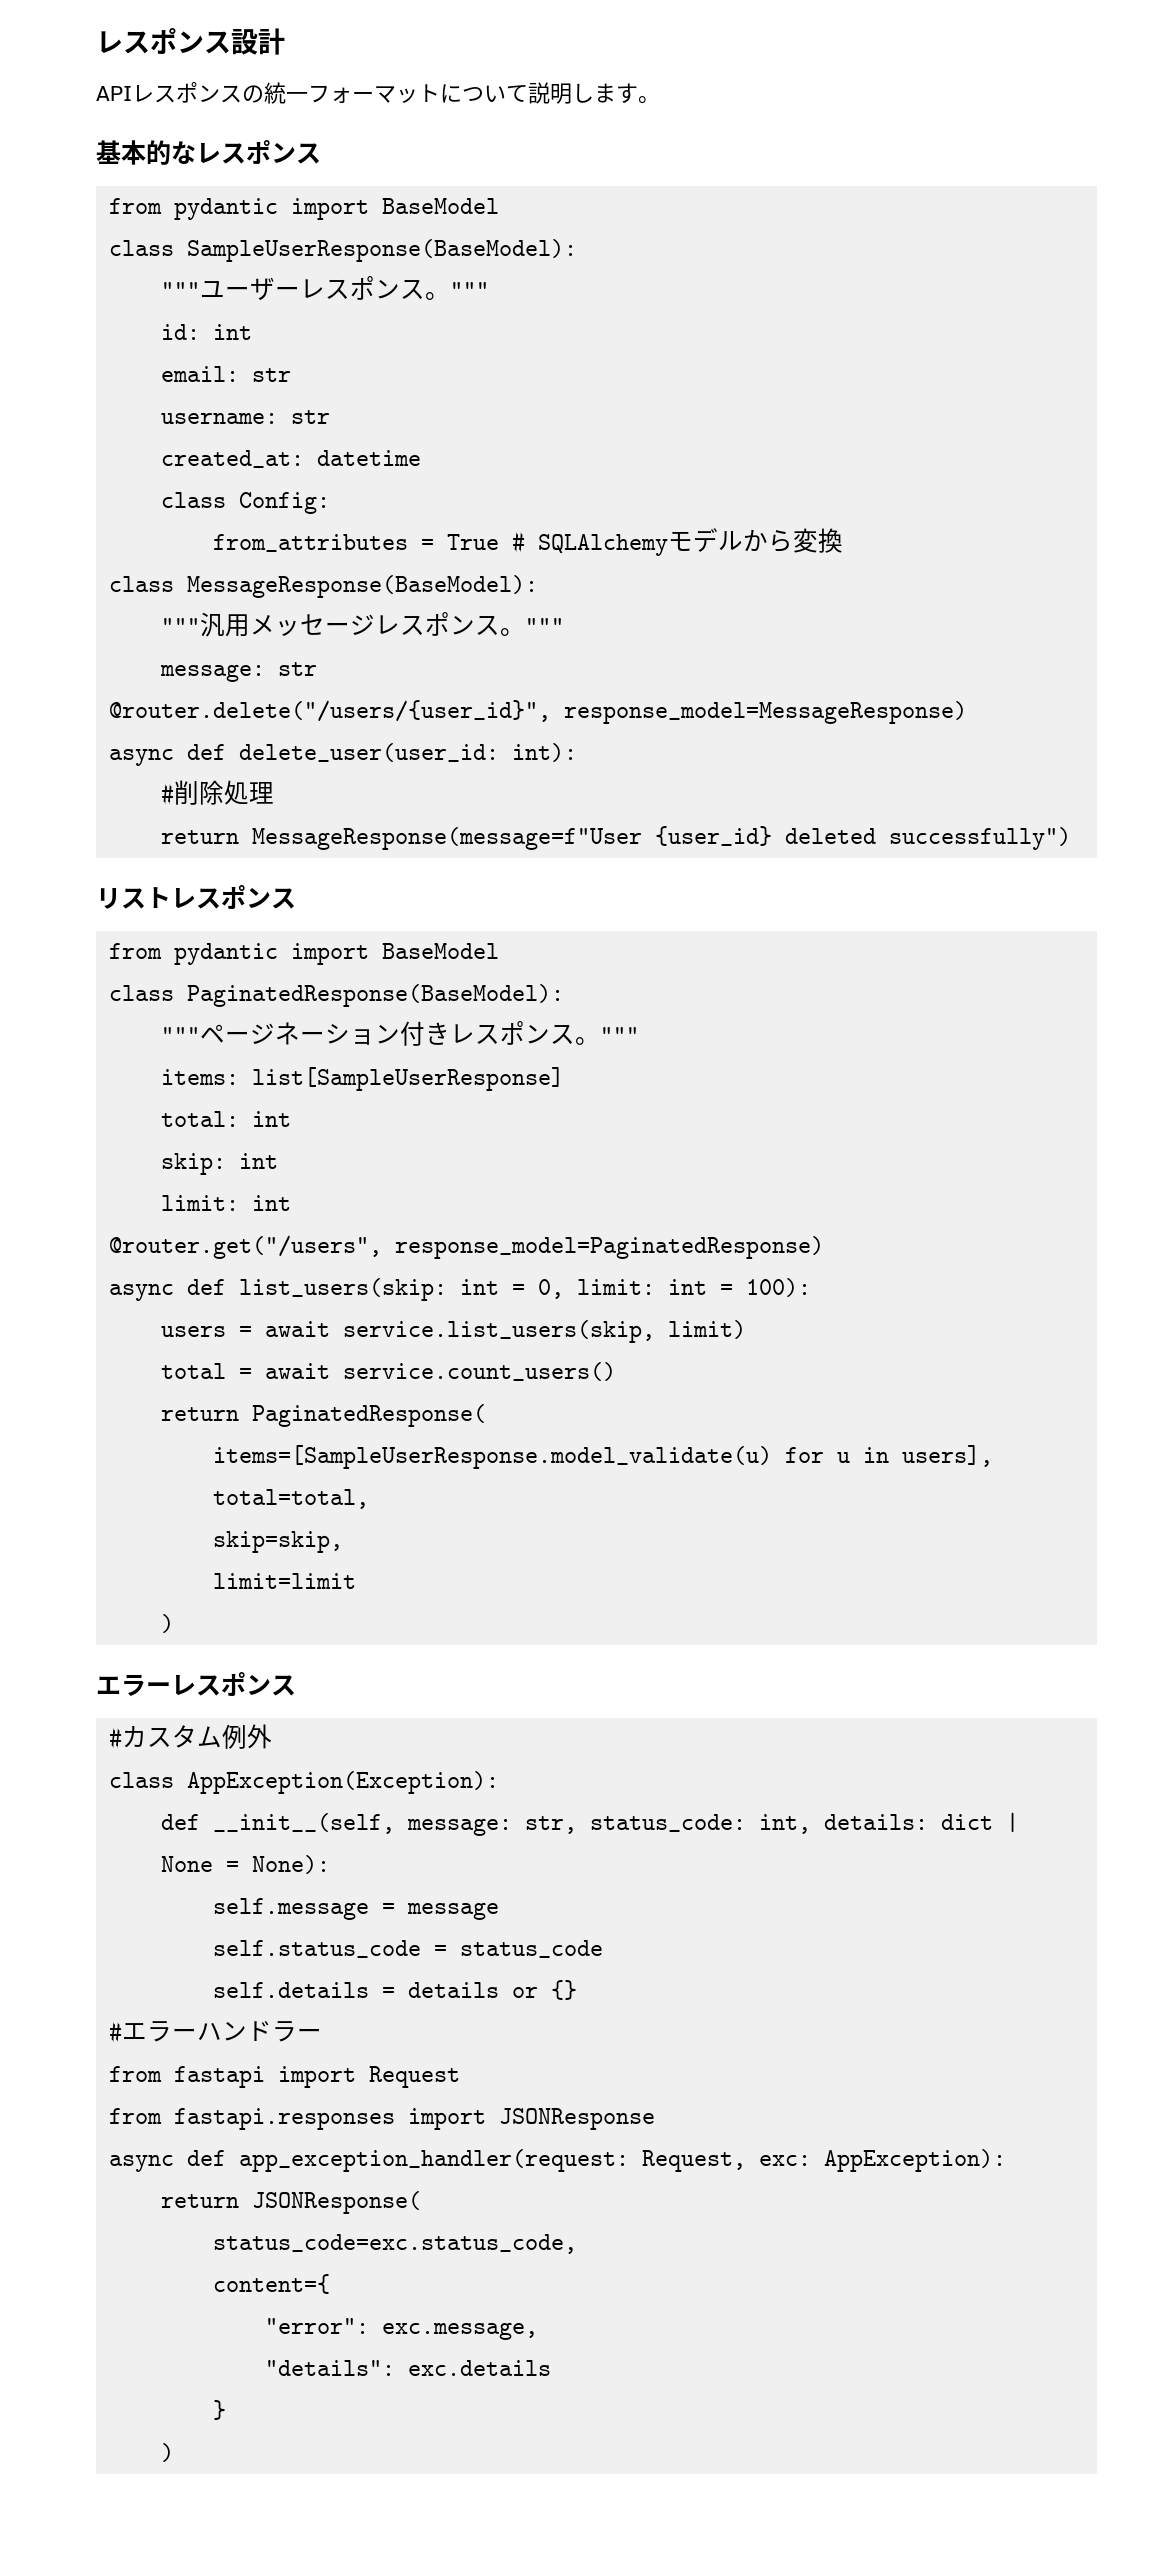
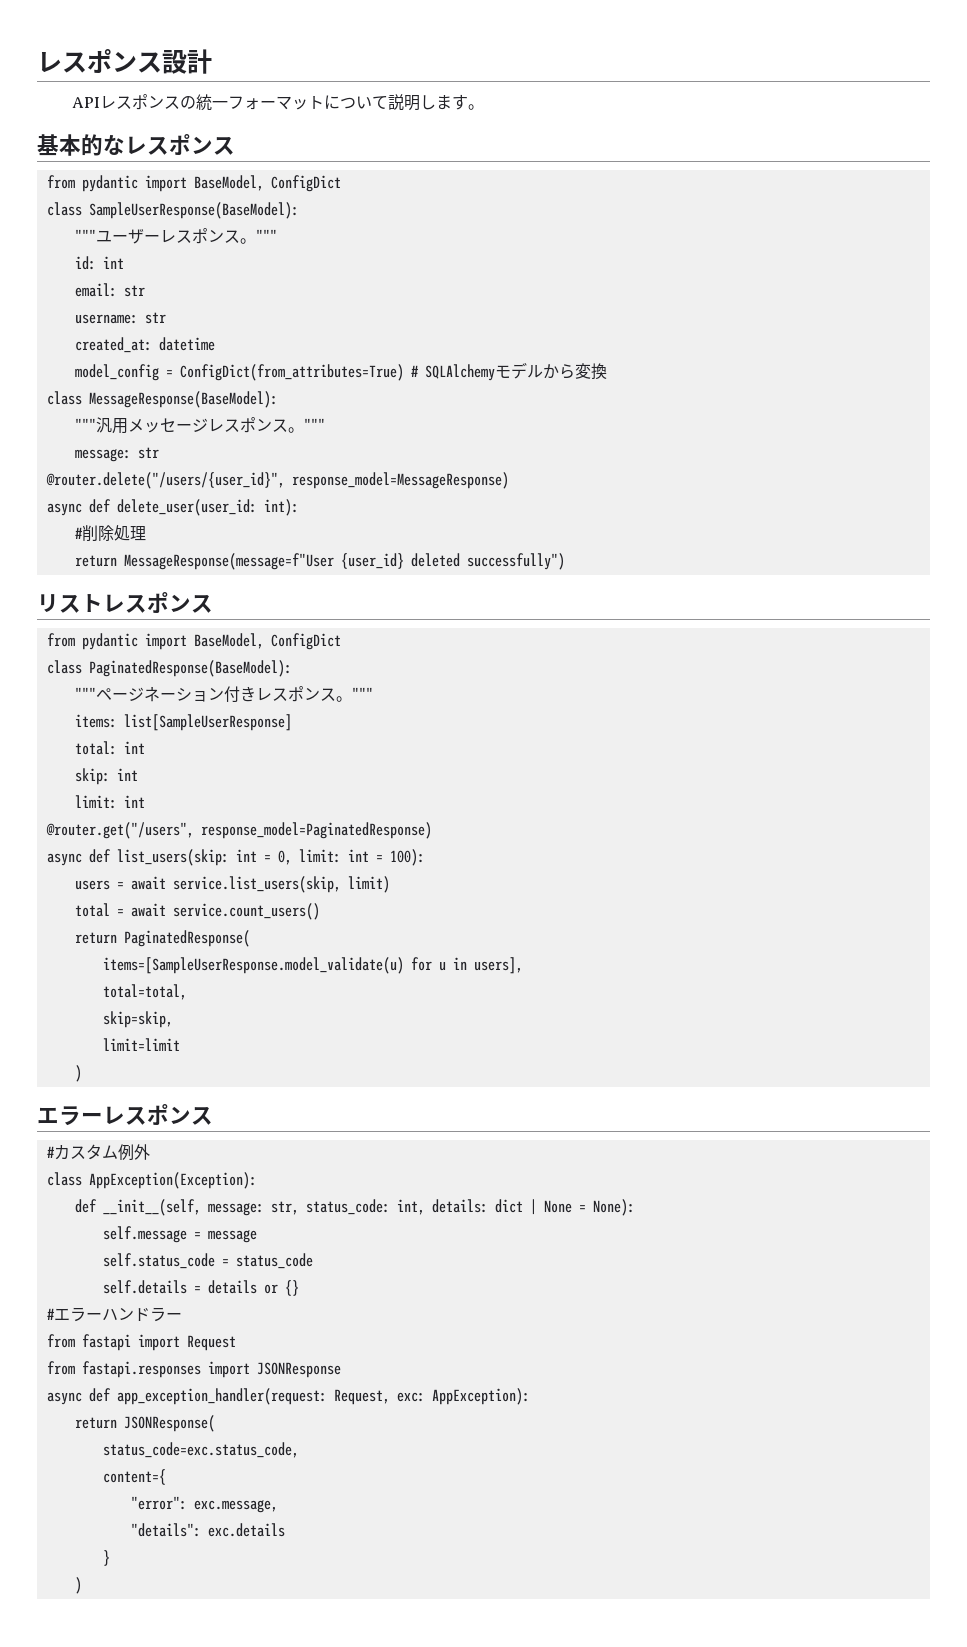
  基本的なレスポンス
- from pydantic import BaseModel
+ from pydantic import BaseModel, ConfigDict
- class Config:
- from_attributes = True # SQLAlchemyモデルから変換
+ model_config = ConfigDict(from_attributes=True) # SQLAlchemyモデルから変換
  リストレスポンス
- from pydantic import BaseModel
+ from pydantic import BaseModel, ConfigDict

